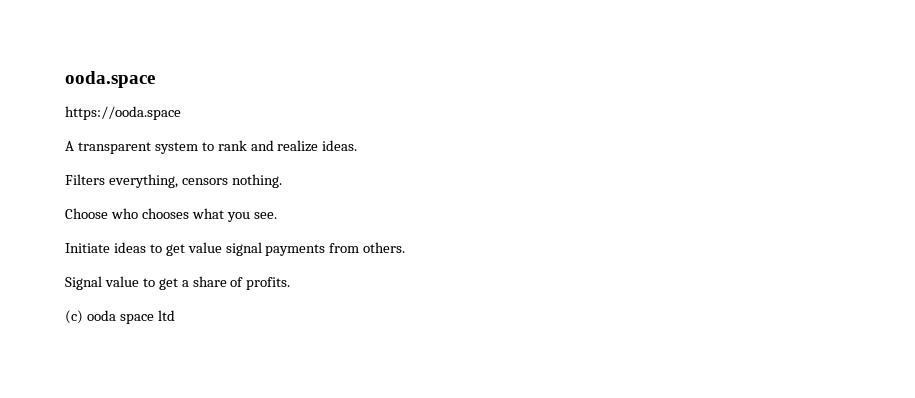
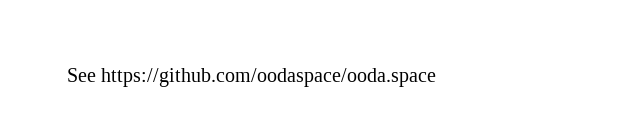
- ooda.space
- https://ooda.space
- A transparent system to rank and realize ideas.
- Filters everything, censors nothing.
- Choose who chooses what you see.
- Initiate ideas to get value signal payments from others.
- Signal value to get a share of profits.
- (c) ooda space ltd
+ See https://github.com/oodaspace/ooda.space

